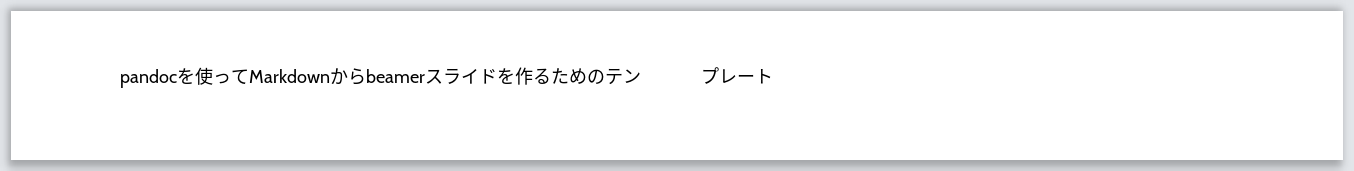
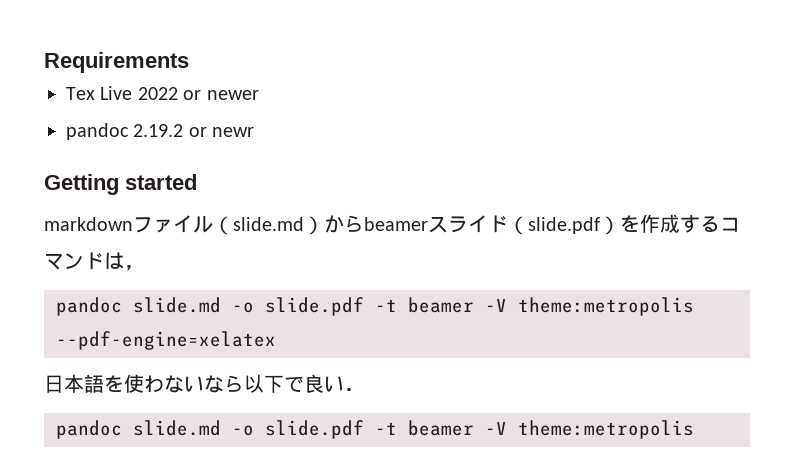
- pandocを使ってMarkdownからbeamerスライドを作るためのテンプレート
+ Requirements
+ Tex Live 2022 or newer
+ pandoc 2.19.2 or newr
+ Getting started
+ markdownファイル（slide.md）からbeamerスライド（slide.pdf）を作成するコマンドは，
+ pandoc slide.md -o slide.pdf -t beamer -V theme:metropolis --pdf-engine=xelatex
+ 日本語を使わないなら以下で良い．
+ pandoc slide.md -o slide.pdf -t beamer -V theme:metropolis

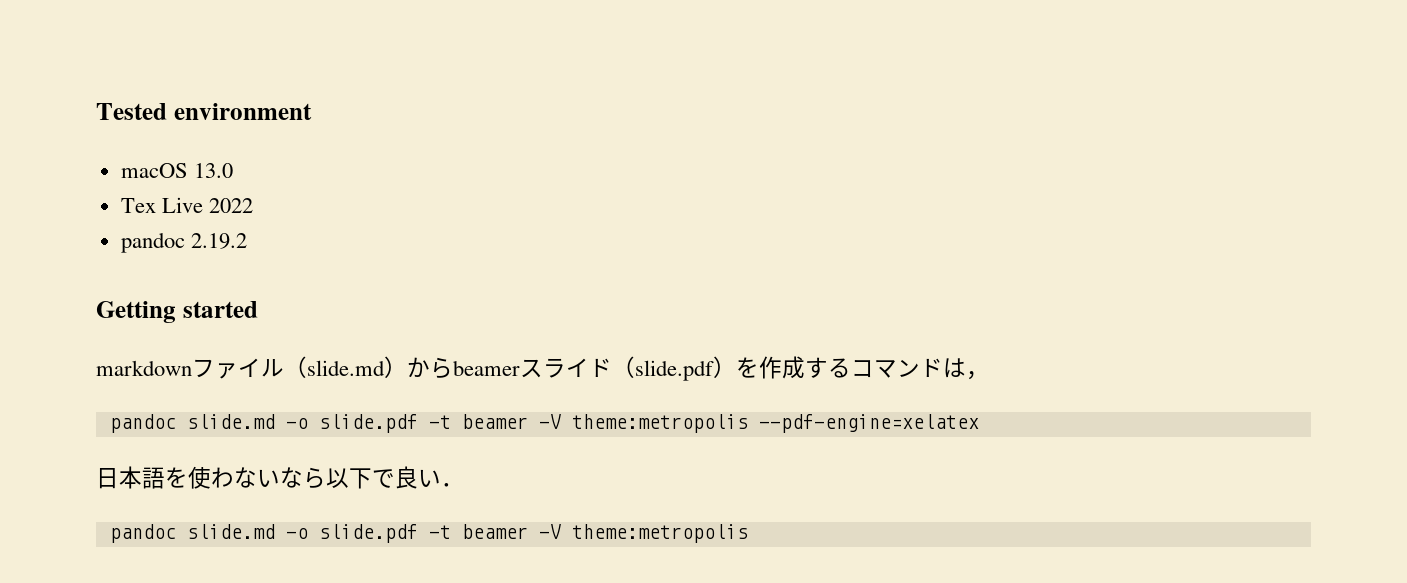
- Requirements
+ Tested environment
+ macOS 13.0
- Tex Live 2022 or newer
+ Tex Live 2022
- pandoc 2.19.2 or newr
+ pandoc 2.19.2

